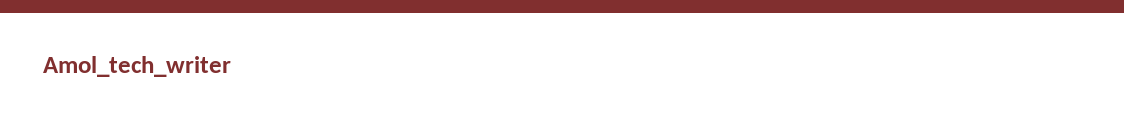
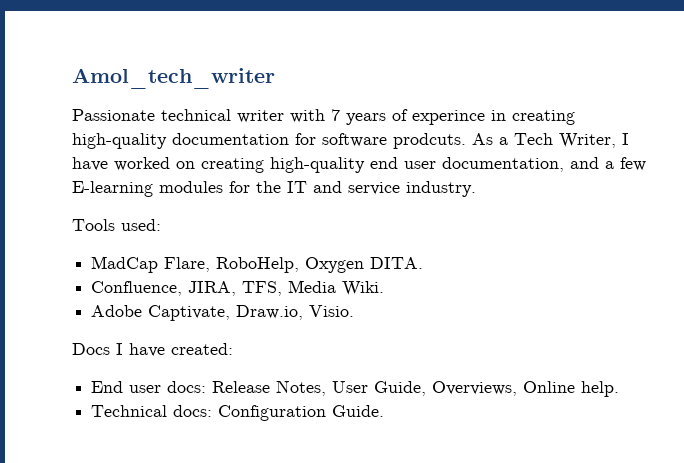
+ Passionate technical writer with 7 years of experince in creating high-quality documentation for software prodcuts. As a Tech Writer, I have worked on creating high-quality end user documentation, and a few E-learning modules for the IT and service industry.
+ Tools used:
+ MadCap Flare, RoboHelp, Oxygen DITA.
+ Confluence, JIRA, TFS, Media Wiki.
+ Adobe Captivate, Draw.io, Visio.
+ Docs I have created:
+ End user docs: Release Notes, User Guide, Overviews, Online help.
+ Technical docs: Configuration Guide.

